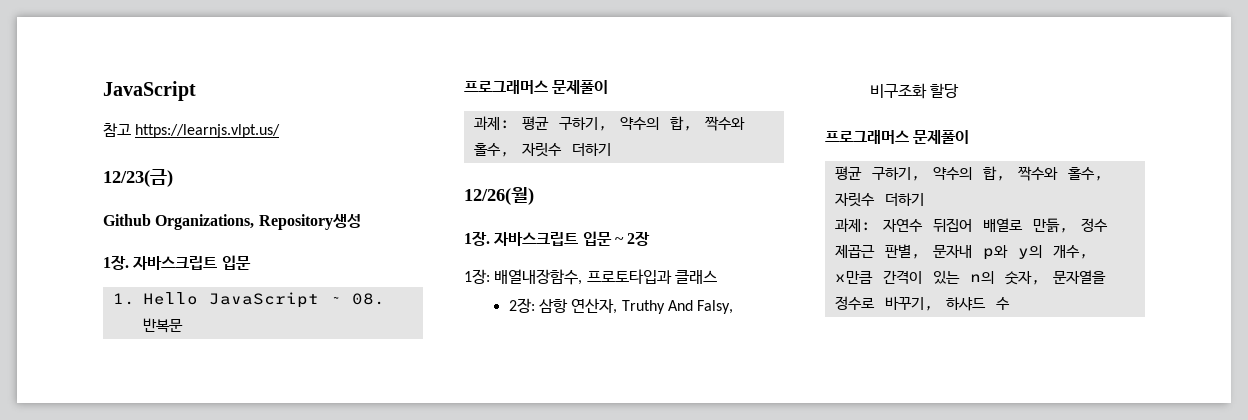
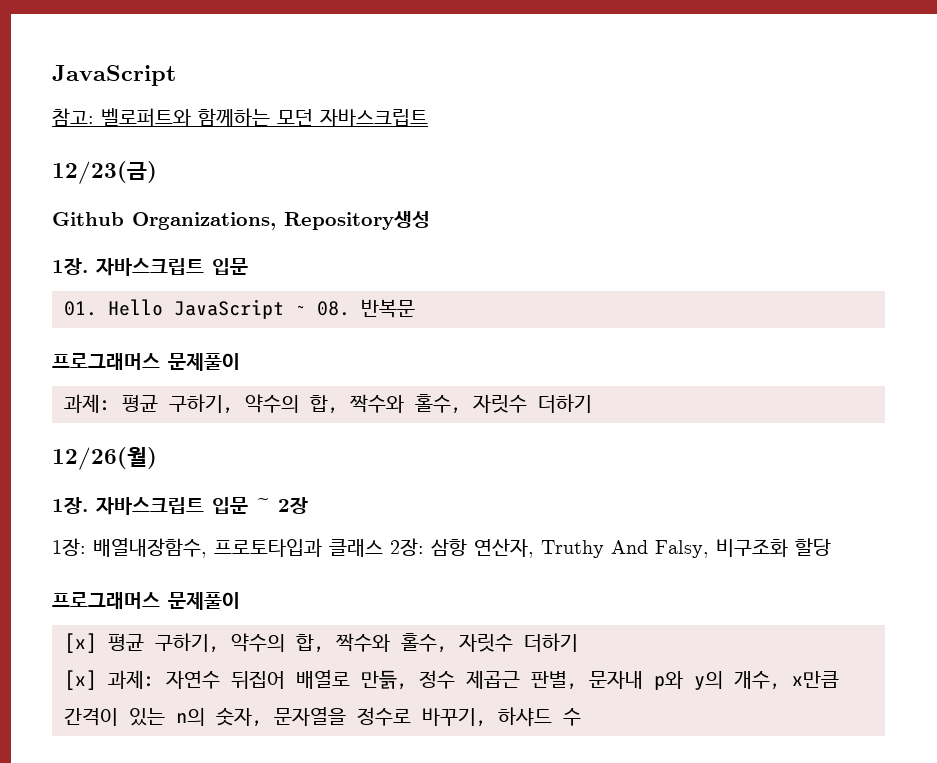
- 참고 https://learnjs.vlpt.us/
+ 참고: 벨로퍼트와 함께하는 모던 자바스크립트
- 1. Hello JavaScript ~ 08. 반복문
+ 01. Hello JavaScript ~ 08. 반복문
- 1장: 배열내장함수, 프로토타입과 클래스
- 2장: 삼항 연산자, Truthy And Falsy, 비구조화 할당
+ 1장: 배열내장함수, 프로토타입과 클래스 2장: 삼항 연산자, Truthy And Falsy, 비구조화 할당
  프로그래머스 문제풀이
- 평균 구하기, 약수의 합, 짝수와 홀수, 자릿수 더하기
- 과제: 자연수 뒤집어 배열로 만듥, 정수 제곱근 판별, 문자내 p와 y의 개수, x만큼 간격이 있는 n의 숫자, 문자열을 정수로 바꾸기, 하샤드 수
+ [x] 평균 구하기, 약수의 합, 짝수와 홀수, 자릿수 더하기
+ [x] 과제: 자연수 뒤집어 배열로 만듥, 정수 제곱근 판별, 문자내 p와 y의 개수, x만큼 간격이 있는 n의 숫자, 문자열을 정수로 바꾸기, 하샤드 수

